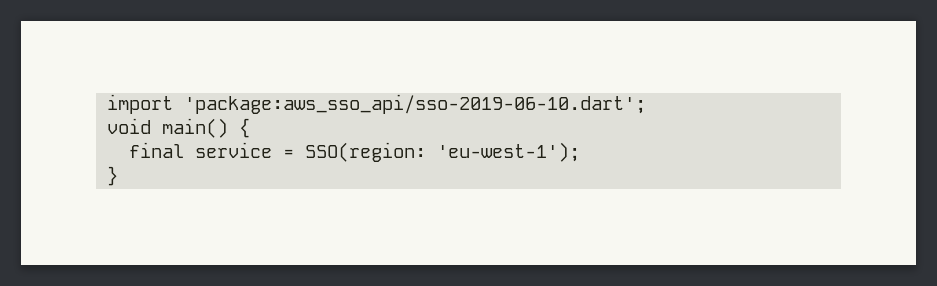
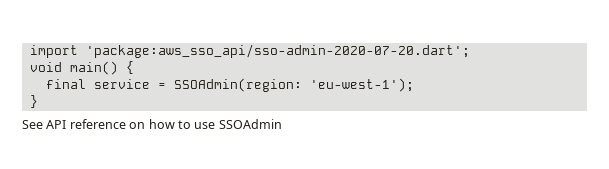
- import 'package:aws_sso_api/sso-2019-06-10.dart';
+ import 'package:aws_sso_api/sso-admin-2020-07-20.dart';
- final service = SSO(region: 'eu-west-1');
+ final service = SSOAdmin(region: 'eu-west-1');
+ See API reference on how to use SSOAdmin

